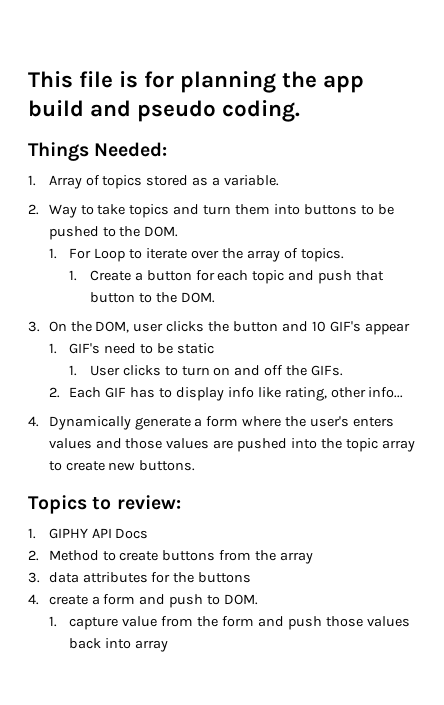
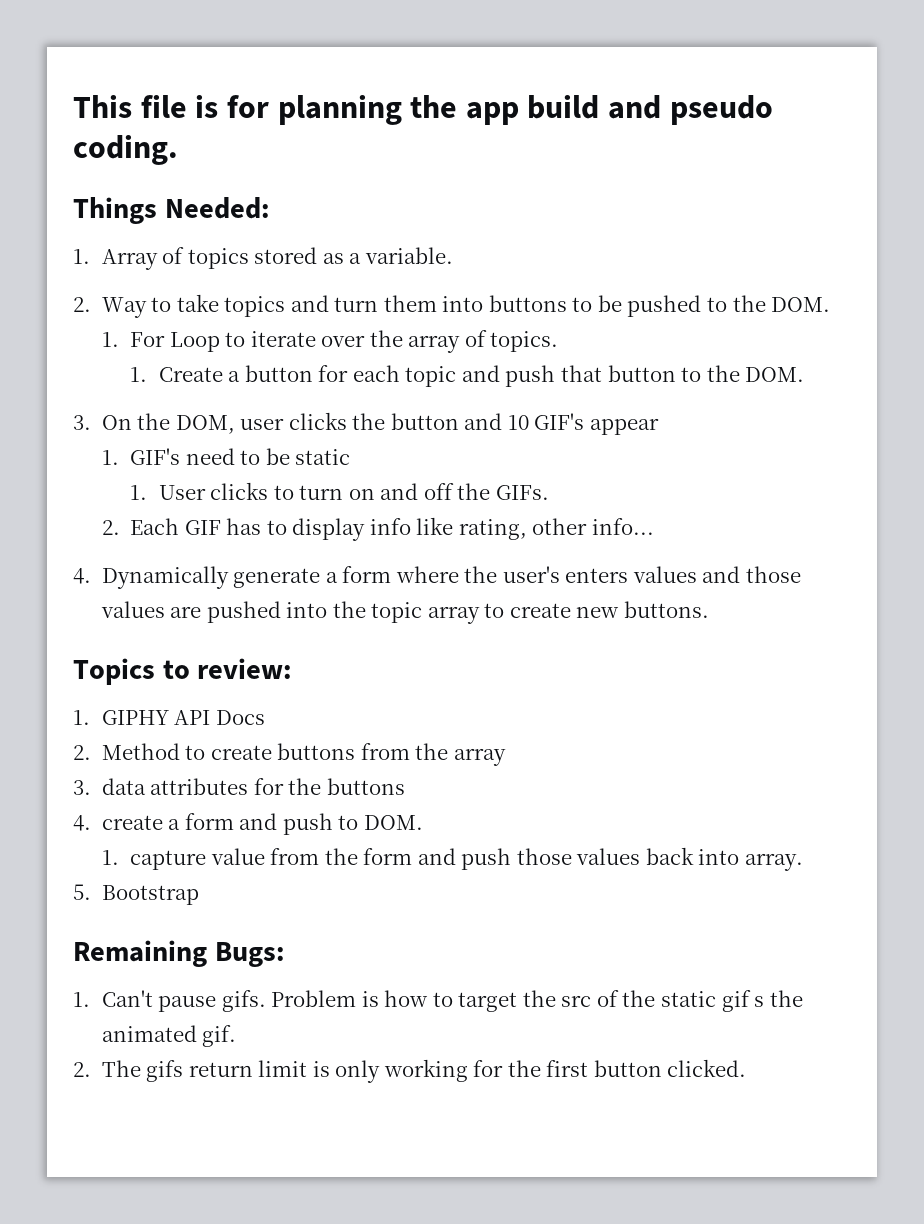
- 1. capture value from the form and push those values back into array
+ 1. capture value from the form and push those values back into array.
+ 5. Bootstrap
+ Remaining Bugs:
+ 1. Can't pause gifs. Problem is how to target the src of the static gif s the animated gif.
+ 2. The gifs return limit is only working for the first button clicked.

